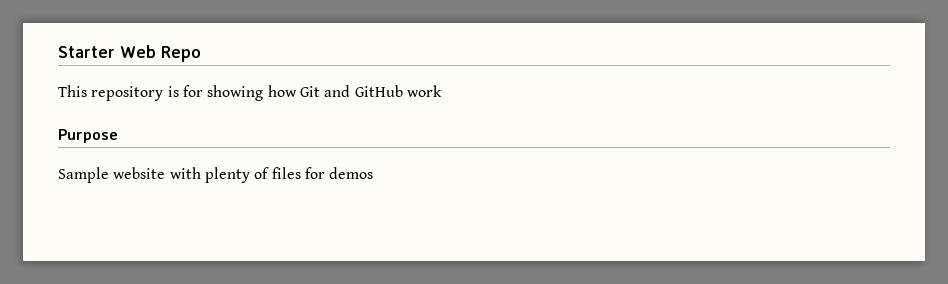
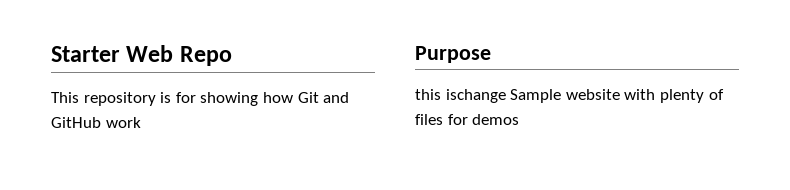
- Sample website with plenty of files for demos
+ this ischange Sample website with plenty of files for demos

